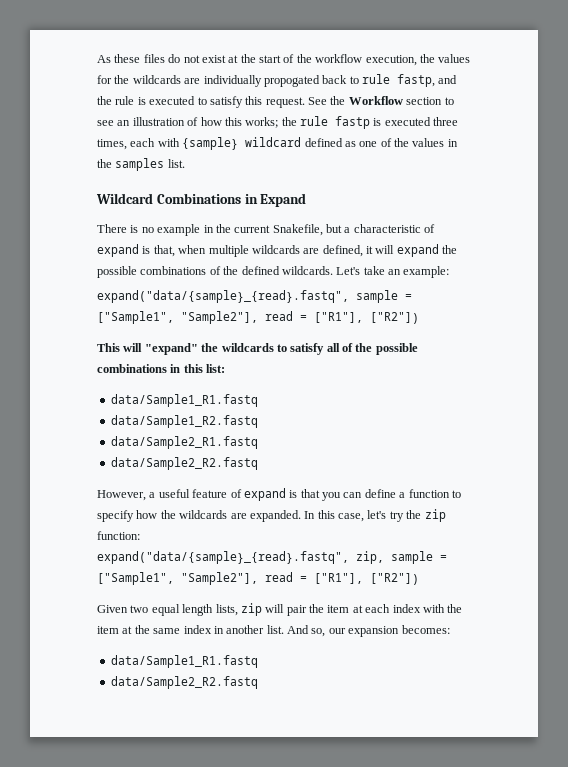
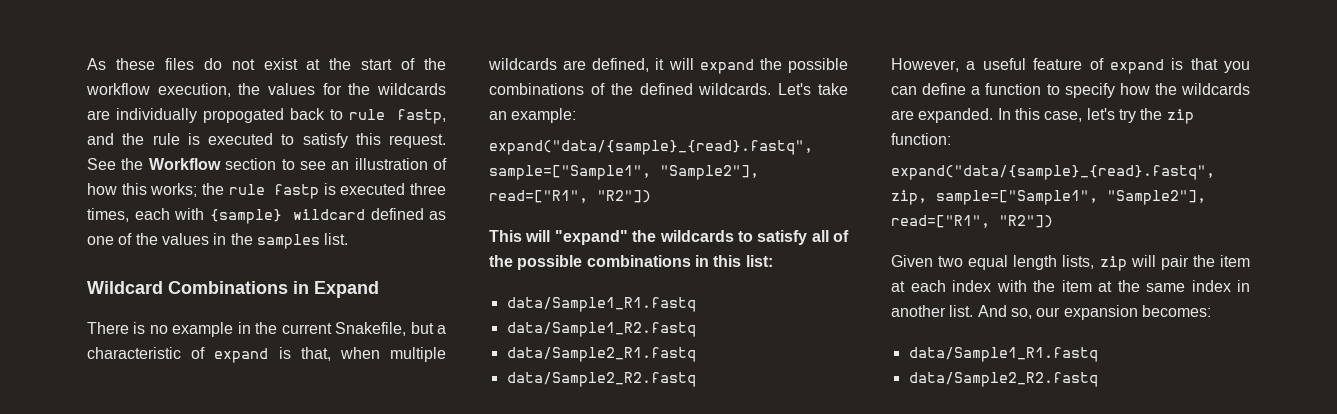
- expand("data/{sample}_{read}.fastq", sample = ["Sample1", "Sample2"], read = ["R1"], ["R2"])
+ expand("data/{sample}_{read}.fastq", sample=["Sample1", "Sample2"], read=["R1", "R2"])
- expand("data/{sample}_{read}.fastq", zip, sample = ["Sample1", "Sample2"], read = ["R1"], ["R2"])
+ expand("data/{sample}_{read}.fastq", zip, sample=["Sample1", "Sample2"], read=["R1", "R2"])

